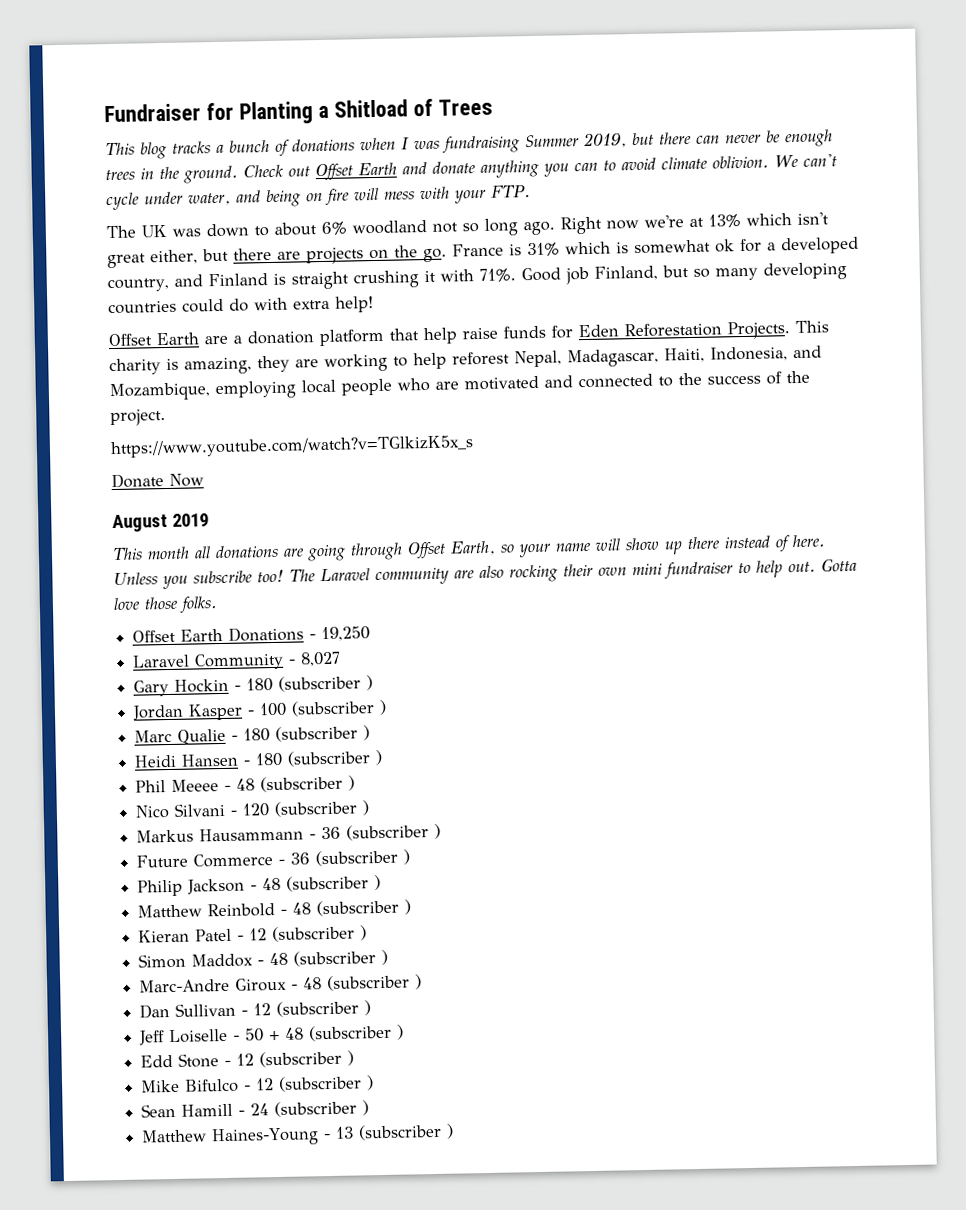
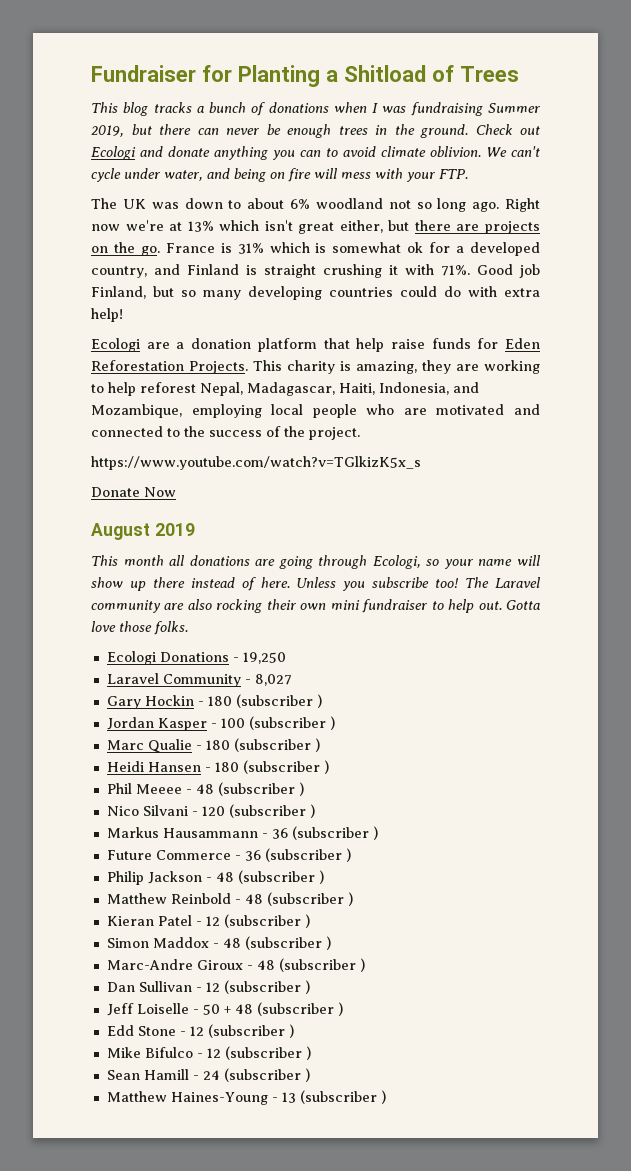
- Check out Offset Earth and donate anything you can to avoid climate oblivion.
+ Check out Ecologi and donate anything you can to avoid climate oblivion.
- Offset Earth are a donation platform that help raise funds for Eden Reforestation Projects.
+ Ecologi are a donation platform that help raise funds for Eden Reforestation Projects.
- This month all donations are going through Offset Earth, so your name will show up there instead of here.
+ This month all donations are going through Ecologi, so your name will show up there instead of here.
- Offset Earth Donations - 19,250
+ Ecologi Donations - 19,250

